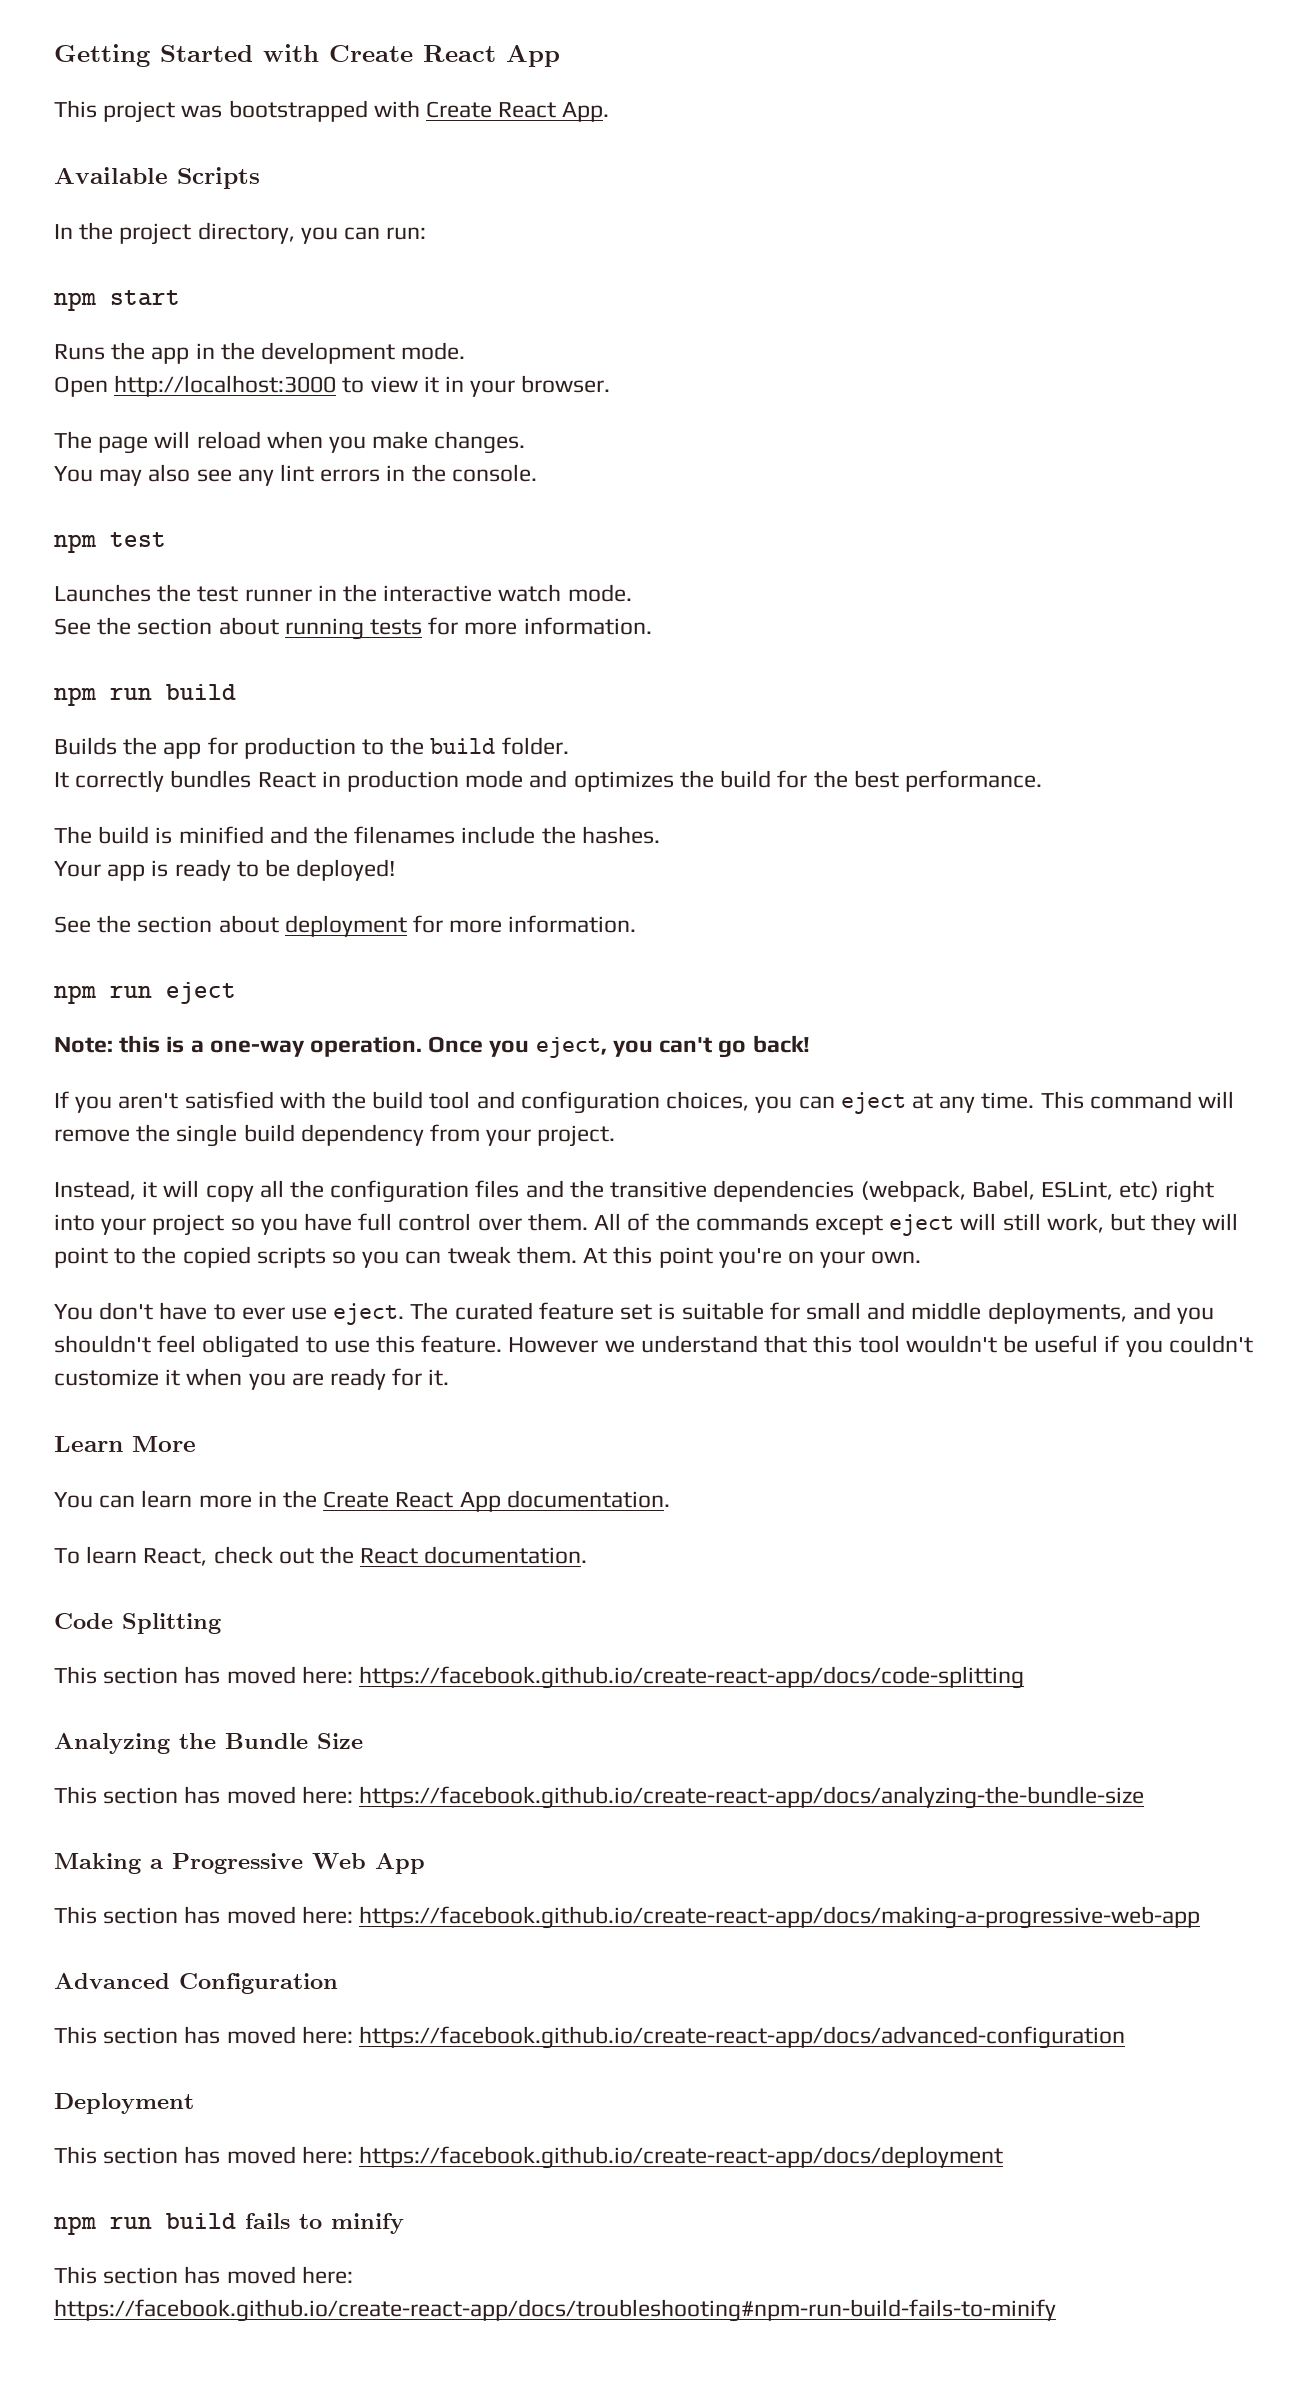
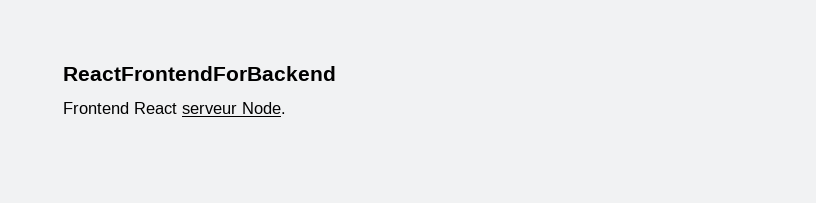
- Getting Started with Create React App
- This project was bootstrapped with Create React App.
- Available Scripts
- In the project directory, you can run:
- npm start
- Runs the app in the development mode.
- Open http://localhost:3000 to view it in your browser.
- The page will reload when you make changes.
- You may also see any lint errors in the console.
- npm test
- Launches the test runner in the interactive watch mode.
- See the section about running tests for more information.
- npm run build
- Builds the app for production to the build folder.
- It correctly bundles React in production mode and optimizes the build for the best performance.
- The build is minified and the filenames include the hashes.
- Your app is ready to be deployed!
- See the section about deployment for more information.
- npm run eject
- Note: this is a one-way operation. Once you eject, you can't go back!
- If you aren't satisfied with the build tool and configuration choices, you can eject at any time. This command will remove the single build dependency from your project.
- Instead, it will copy all the configuration files and the transitive dependencies (webpack, Babel, ESLint, etc) right into your project so you have full control over them. All of the commands except eject will still work, but they will point to the copied scripts so you can tweak them. At this point you're on your own.
- You don't have to ever use eject. The curated feature set is suitable for small and middle deployments, and you shouldn't feel obligated to use this feature. However we understand that this tool wouldn't be useful if you couldn't customize it when you are ready for it.
- Learn More
- You can learn more in the Create React App documentation.
- To learn React, check out the React documentation.
- Code Splitting
- This section has moved here: https://facebook.github.io/create-react-app/docs/code-splitting
- Analyzing the Bundle Size
- This section has moved here: https://facebook.github.io/create-react-app/docs/analyzing-the-bundle-size
- Making a Progressive Web App
- This section has moved here: https://facebook.github.io/create-react-app/docs/making-a-progressive-web-app
- Advanced Configuration
- This section has moved here: https://facebook.github.io/create-react-app/docs/advanced-configuration
- Deployment
- This section has moved here: https://facebook.github.io/create-react-app/docs/deployment
- npm run build fails to minify
- This section has moved here: https://facebook.github.io/create-react-app/docs/troubleshooting#npm-run-build-fails-to-minify
+ ReactFrontendForBackend
+ Frontend React serveur Node.

